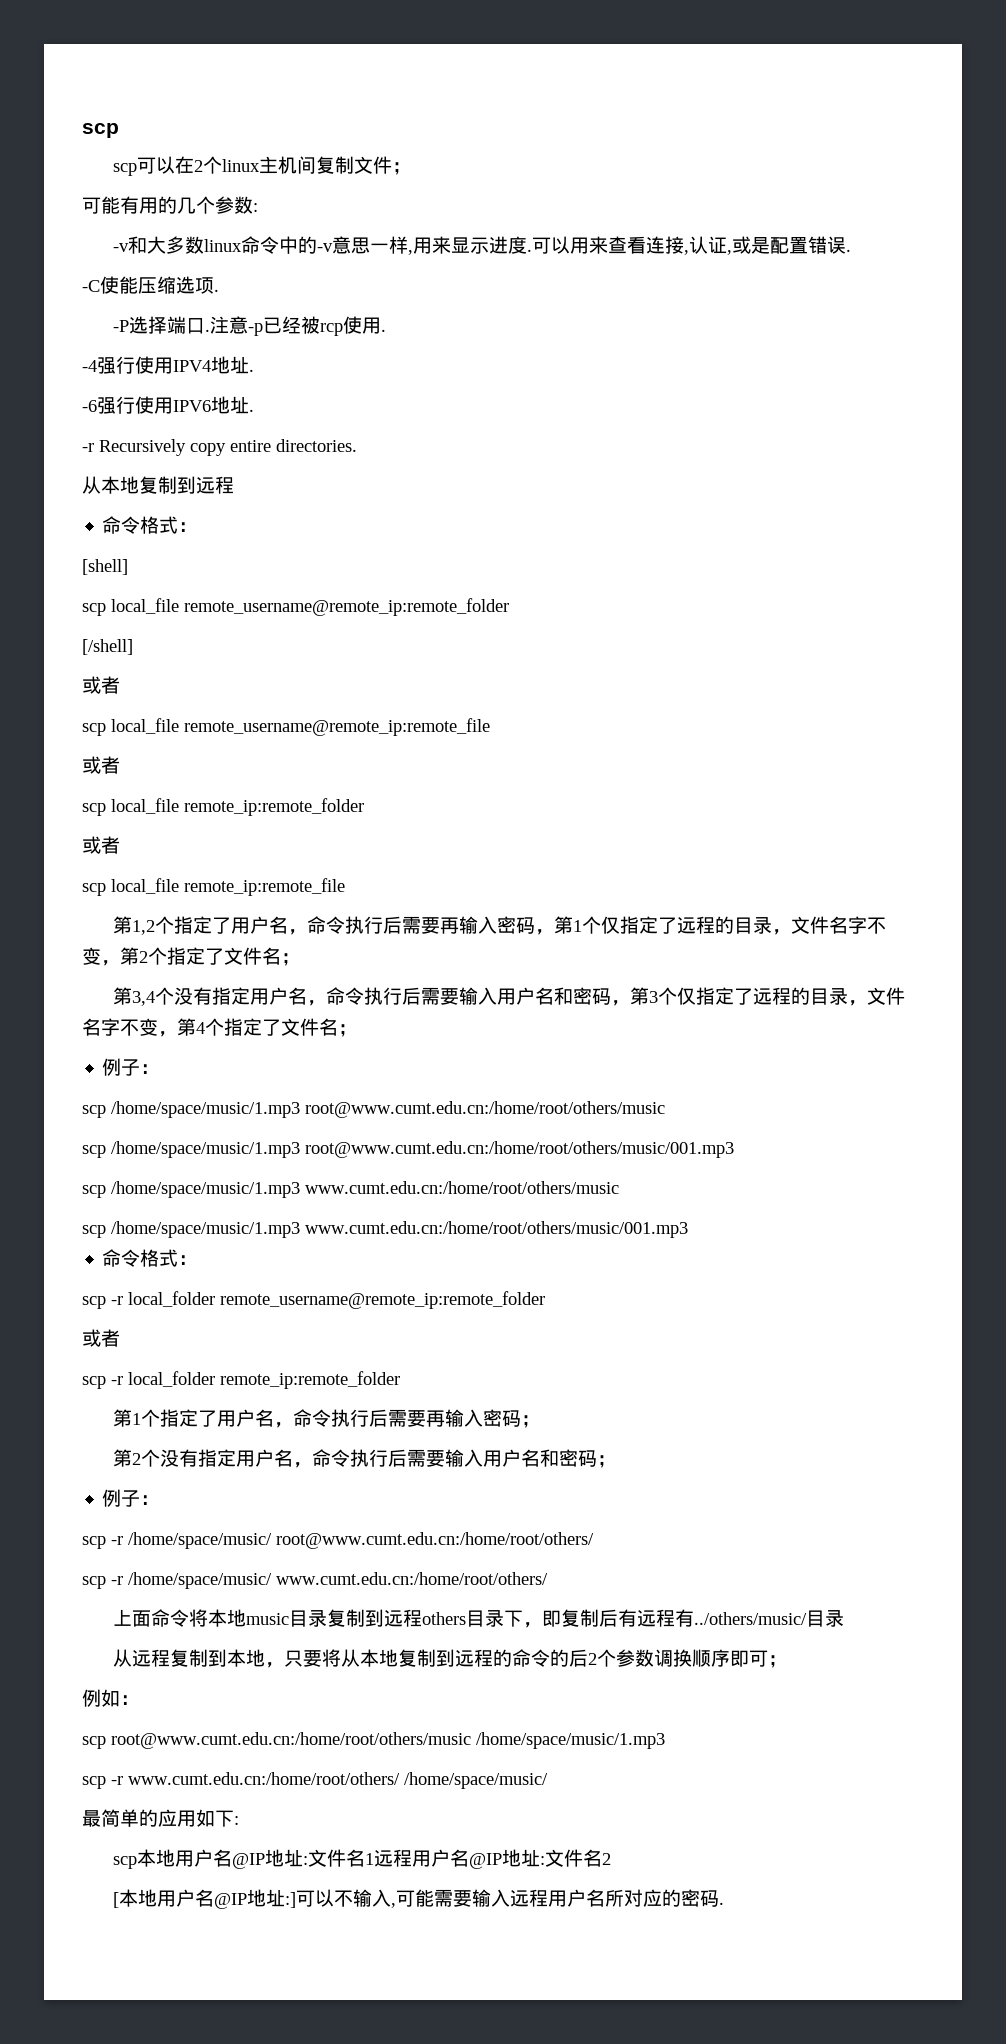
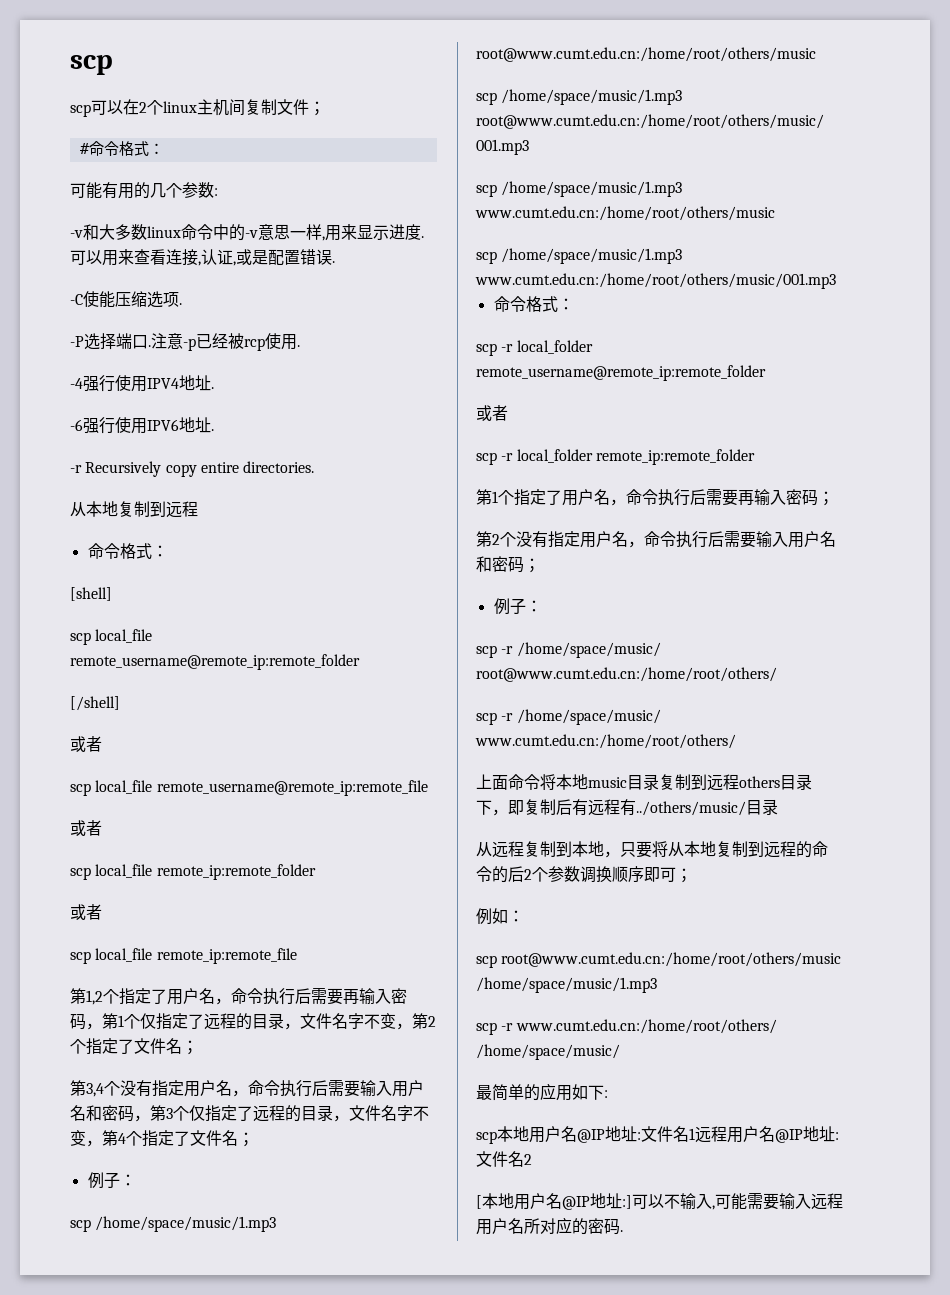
+ #命令格式：

